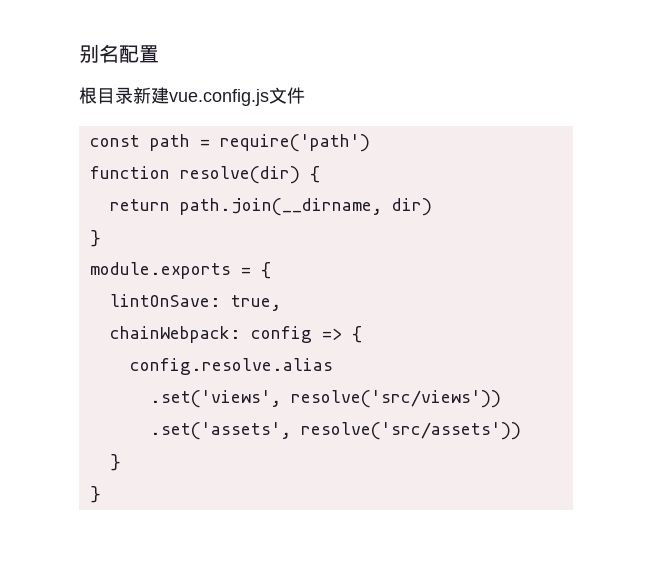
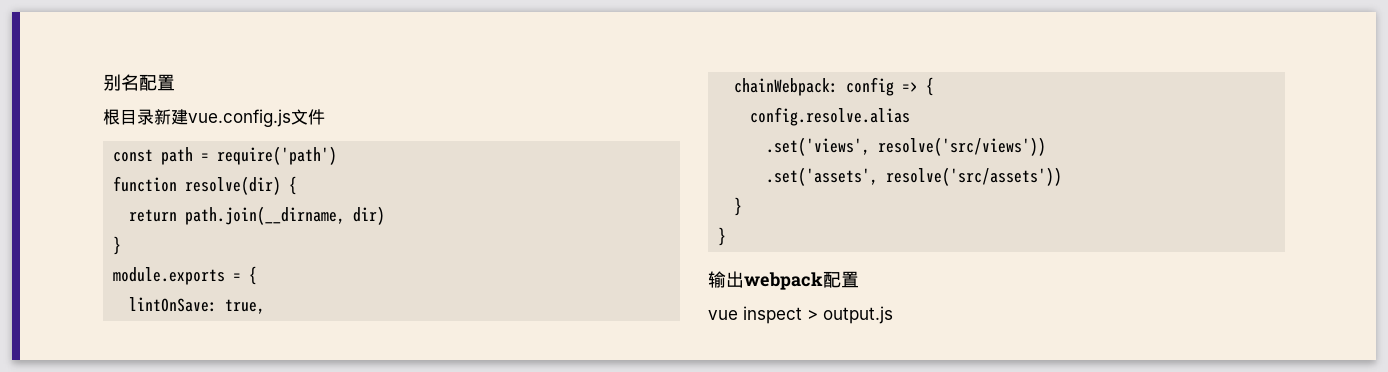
+ 输出webpack配置
+ vue inspect > output.js

